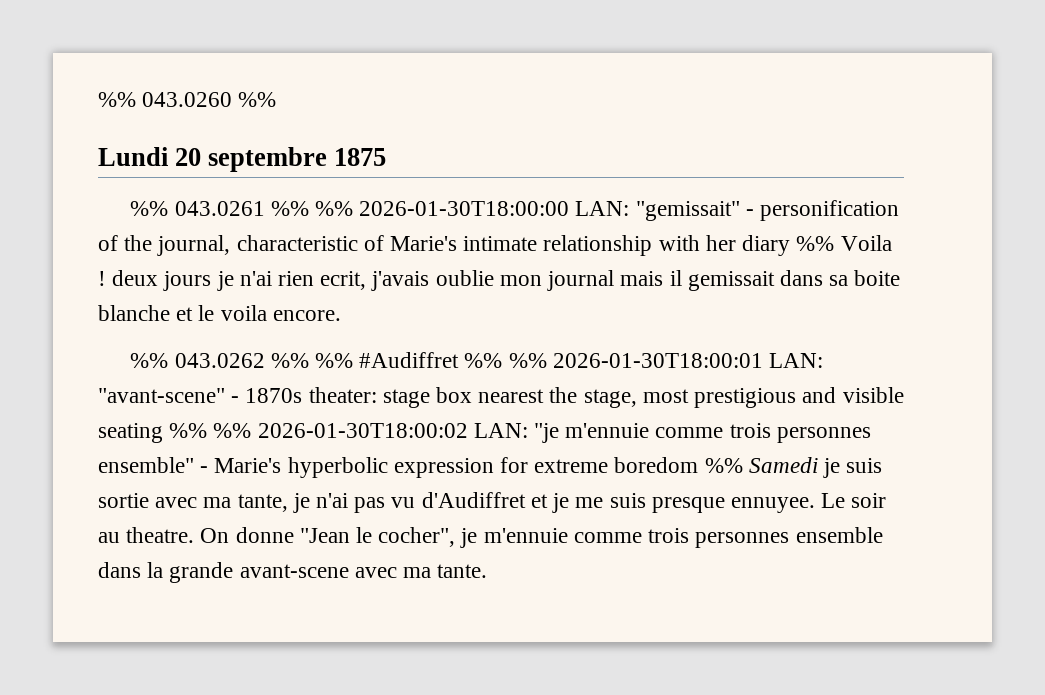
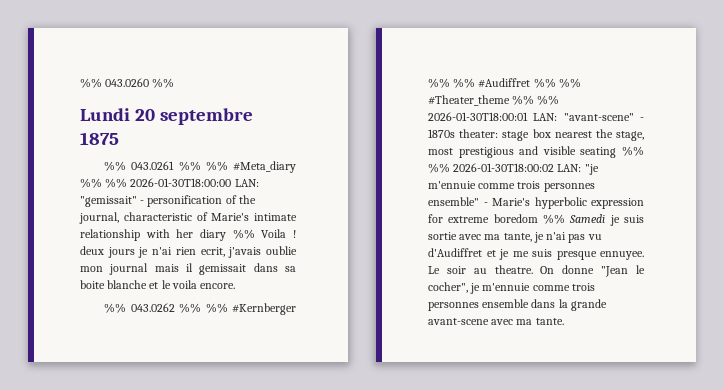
- %% 043.0261 %% %% 2026-01-30T18:00:00 LAN: "gemissait" - personification of the journal, characteristic of Marie's intimate relationship with her diary %% Voila ! deux jours je n'ai rien ecrit, j'avais oublie mon journal mais il gemissait dans sa boite blanche et le voila encore.
+ %% 043.0261 %% %% #Meta_diary %% %% 2026-01-30T18:00:00 LAN: "gemissait" - personification of the journal, characteristic of Marie's intimate relationship with her diary %% Voila ! deux jours je n'ai rien ecrit, j'avais oublie mon journal mais il gemissait dans sa boite blanche et le voila encore.
- %% 043.0262 %% %% #Audiffret %% %% 2026-01-30T18:00:01 LAN: "avant-scene" - 1870s theater: stage box nearest the stage, most prestigious and visible seating %% %% 2026-01-30T18:00:02 LAN: "je m'ennuie comme trois personnes ensemble" - Marie's hyperbolic expression for extreme boredom %% Samedi je suis sortie avec ma tante, je n'ai pas vu d'Audiffret et je me suis presque ennuyee.
+ %% 043.0262 %% %% #Kernberger %% %% #Audiffret %% %% #Theater_theme %% %% 2026-01-30T18:00:01 LAN: "avant-scene" - 1870s theater: stage box nearest the stage, most prestigious and visible seating %% %% 2026-01-30T18:00:02 LAN: "je m'ennuie comme trois personnes ensemble" - Marie's hyperbolic expression for extreme boredom %% Samedi je suis sortie avec ma tante, je n'ai pas vu d'Audiffret et je me suis presque ennuyee.

